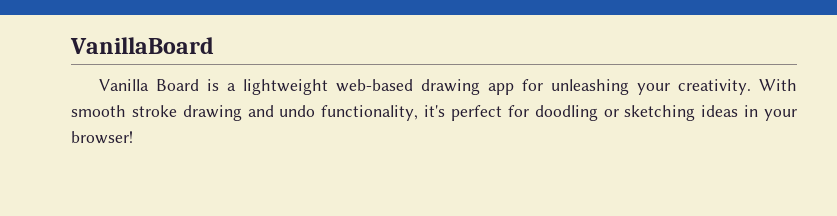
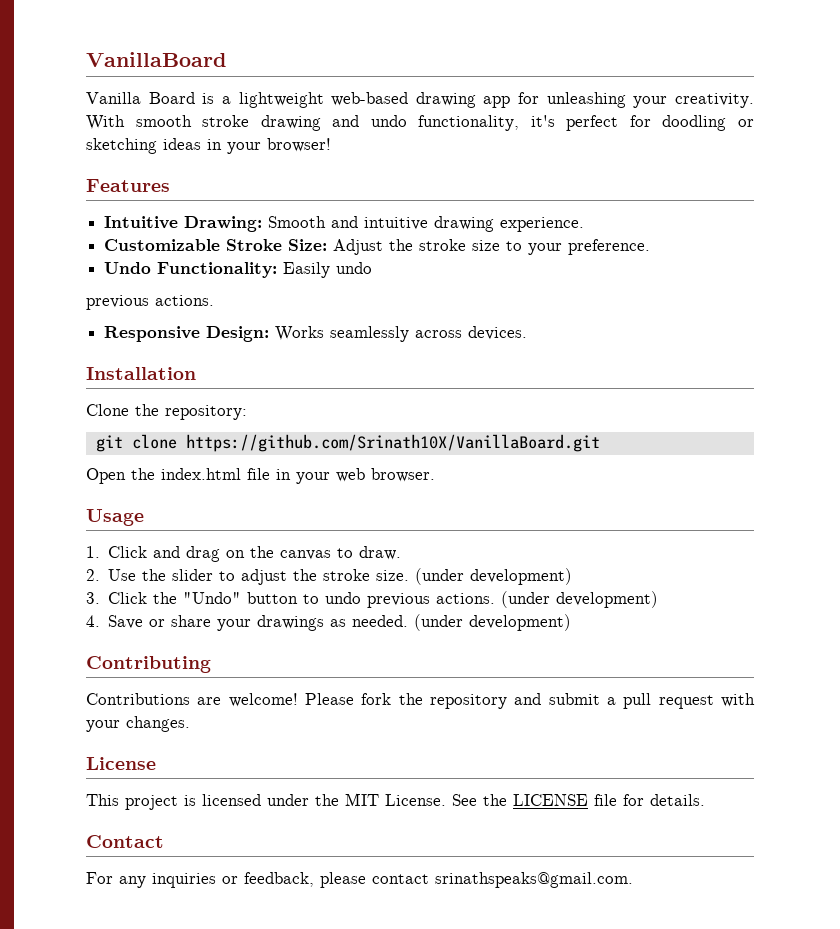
+ Features
+ Intuitive Drawing: Smooth and intuitive drawing experience.
+ Customizable Stroke Size: Adjust the stroke size to your preference.
+ Undo Functionality: Easily undo
+ previous actions.
+ Responsive Design: Works seamlessly across devices.
+ Installation
+ Clone the repository:
+ git clone https://github.com/Srinath10X/VanillaBoard.git
+ Open the index.html file in your web browser.
+ Usage
+ 1. Click and drag on the canvas to draw.
+ 2. Use the slider to adjust the stroke size. (under development)
+ 3. Click the "Undo" button to undo previous actions. (under development)
+ 4. Save or share your drawings as needed. (under development)
+ Contributing
+ Contributions are welcome! Please fork the repository and submit a pull request with your changes.
+ License
+ This project is licensed under the MIT License. See the LICENSE file for details.
+ Contact
+ For any inquiries or feedback, please contact srinathspeaks@gmail.com.

